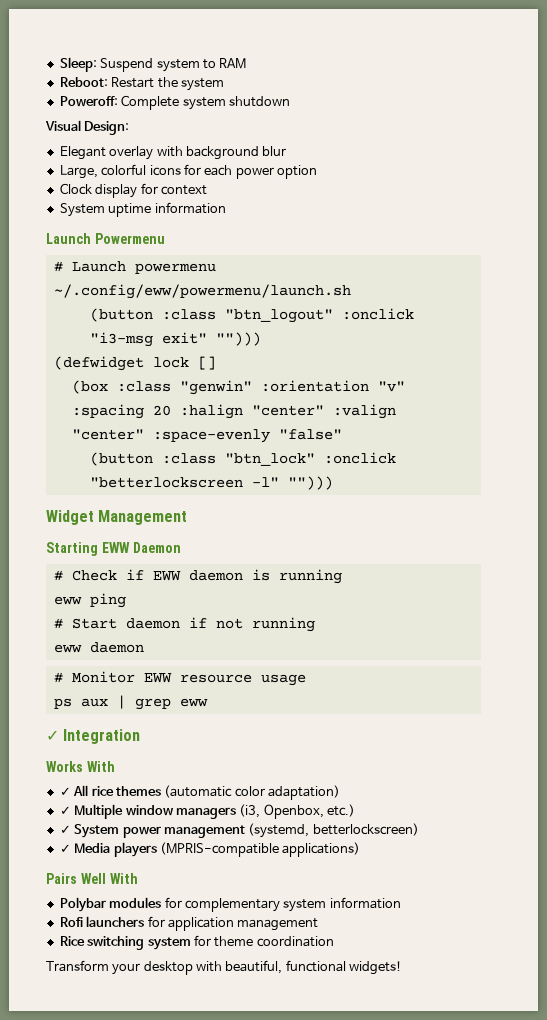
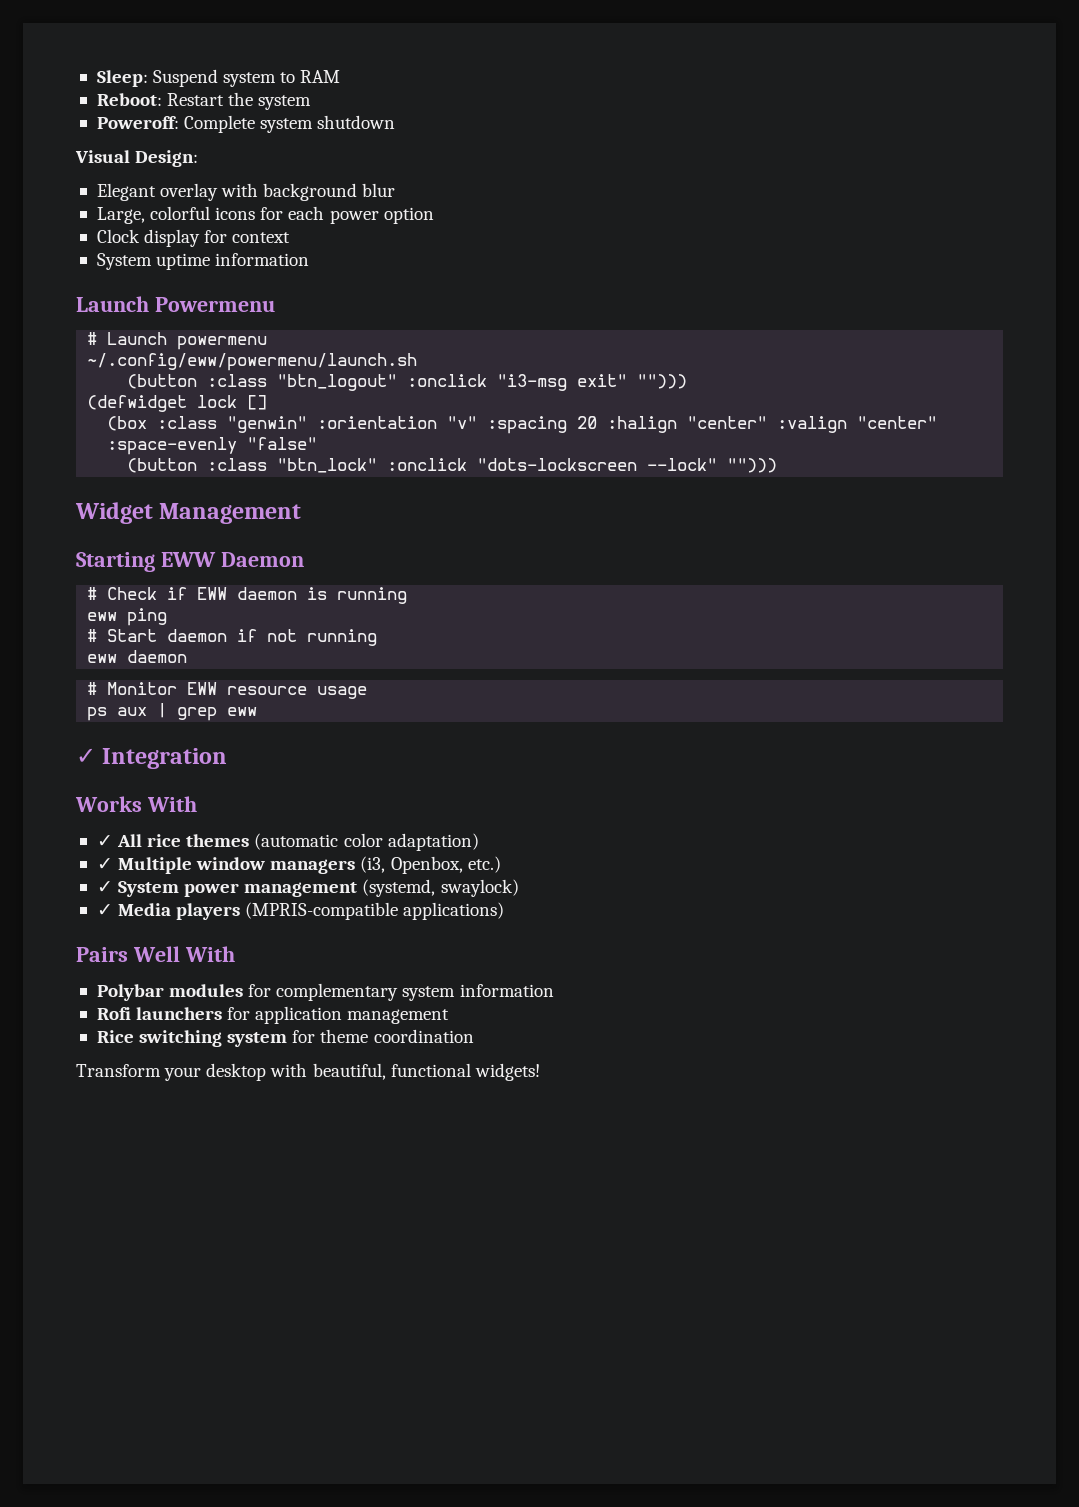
- (button :class "btn_lock" :onclick "betterlockscreen -l" "")))
+ (button :class "btn_lock" :onclick "dots-lockscreen --lock" "")))
- ✓ System power management (systemd, betterlockscreen)
+ ✓ System power management (systemd, swaylock)

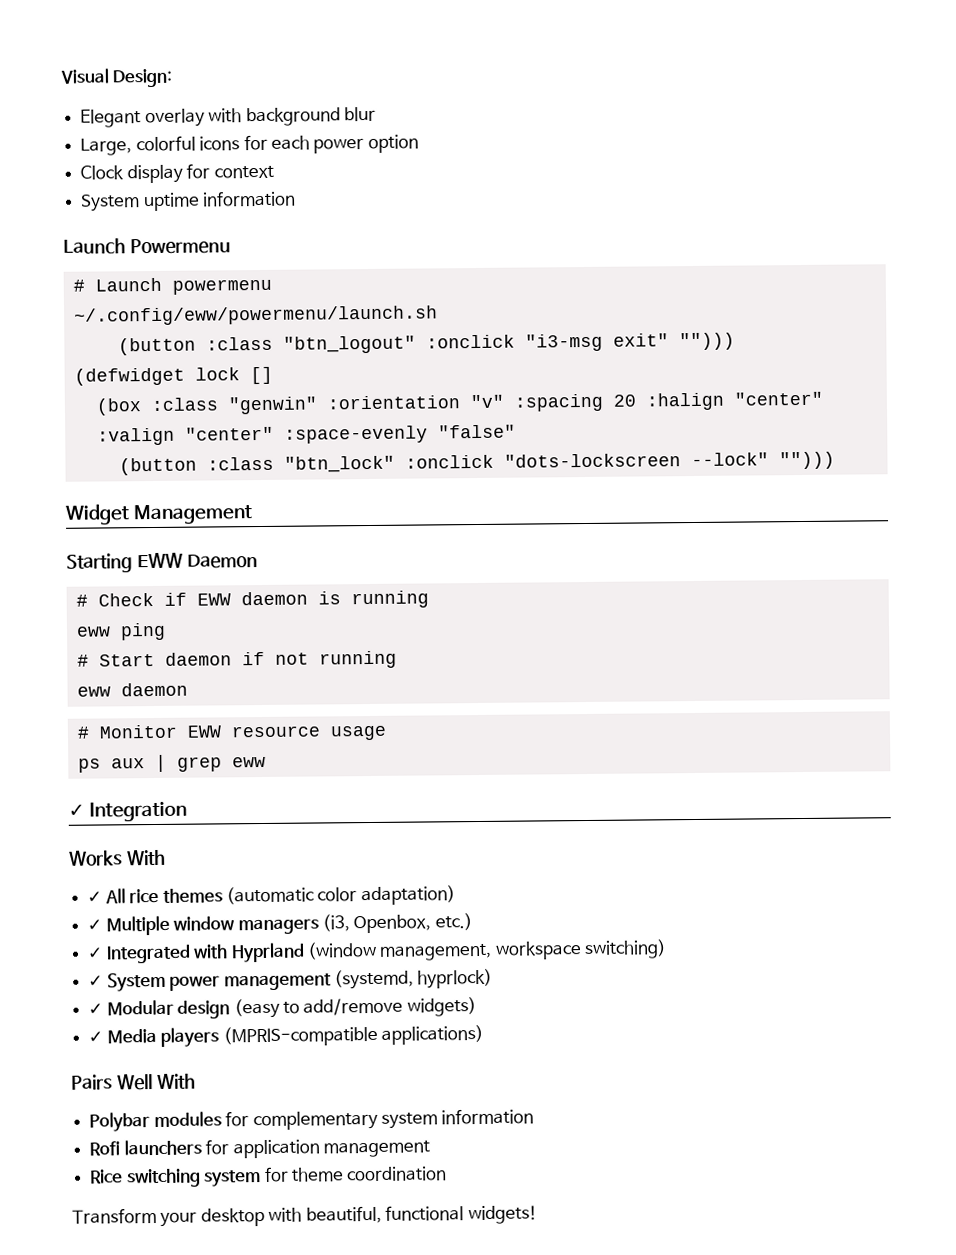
- Sleep: Suspend system to RAM
- Reboot: Restart the system
- Poweroff: Complete system shutdown
+ ✓ Integrated with Hyprland (window management, workspace switching)
- ✓ System power management (systemd, swaylock)
+ ✓ System power management (systemd, hyprlock)
+ ✓ Modular design (easy to add/remove widgets)

